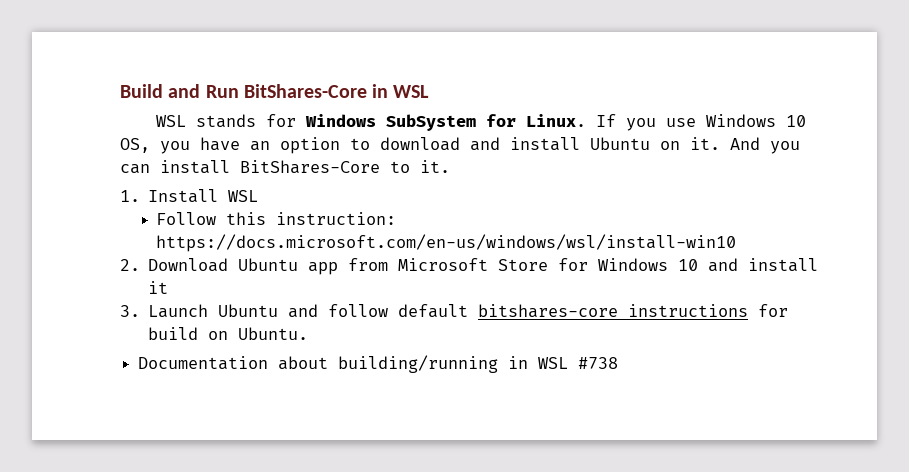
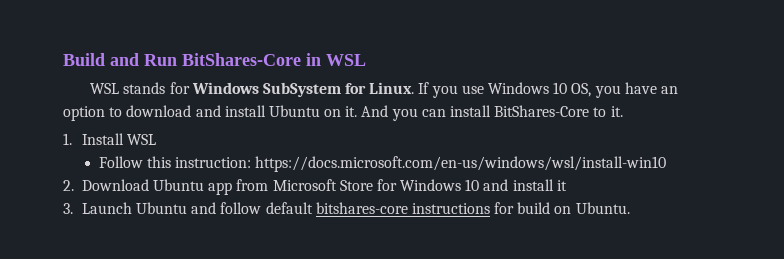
- Documentation about building/running in WSL #738

